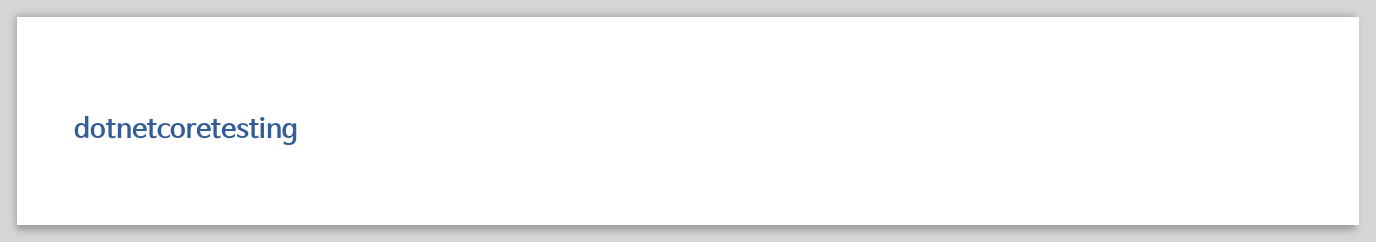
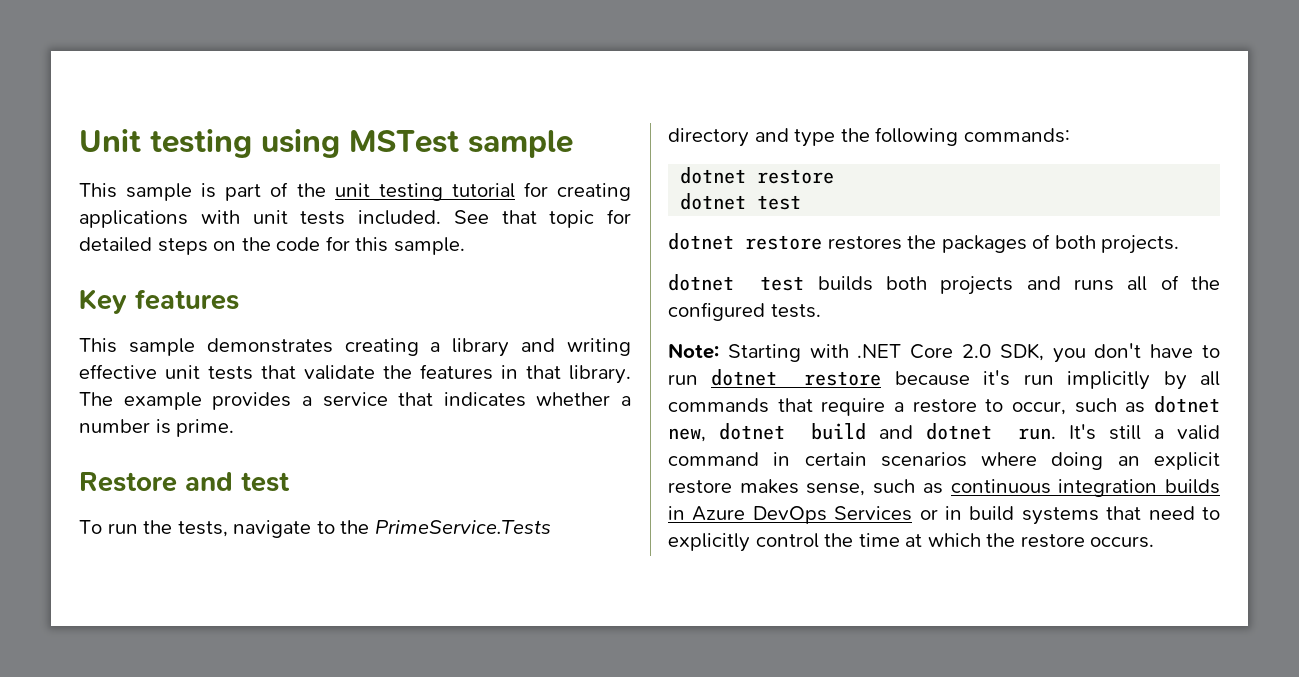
- dotnetcoretesting
+ Unit testing using MSTest sample
+ This sample is part of the unit testing tutorial for creating applications with unit tests included. See that topic for detailed steps on the code for this sample.
+ Key features
+ This sample demonstrates creating a library and writing effective unit tests that validate the features in that library. The example provides a service that indicates whether a number is prime.
+ Restore and test
+ To run the tests, navigate to the PrimeService.Tests directory and type the following commands:
+ dotnet restore
+ dotnet test
+ dotnet restore restores the packages of both projects.
+ dotnet test builds both projects and runs all of the configured tests.
+ Note: Starting with .NET Core 2.0 SDK, you don't have to run dotnet restore because it's run implicitly by all commands that require a restore to occur, such as dotnet new, dotnet build and dotnet run. It's still a valid command in certain scenarios where doing an explicit restore makes sense, such as continuous integration builds in Azure DevOps Services or in build systems that need to explicitly control the time at which the restore occurs.

